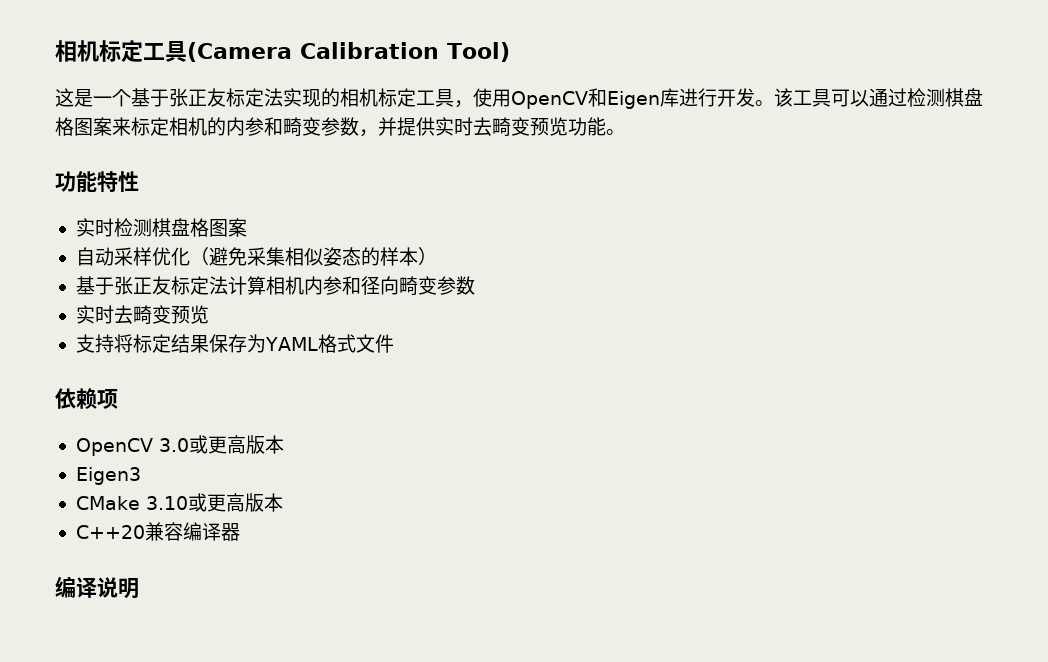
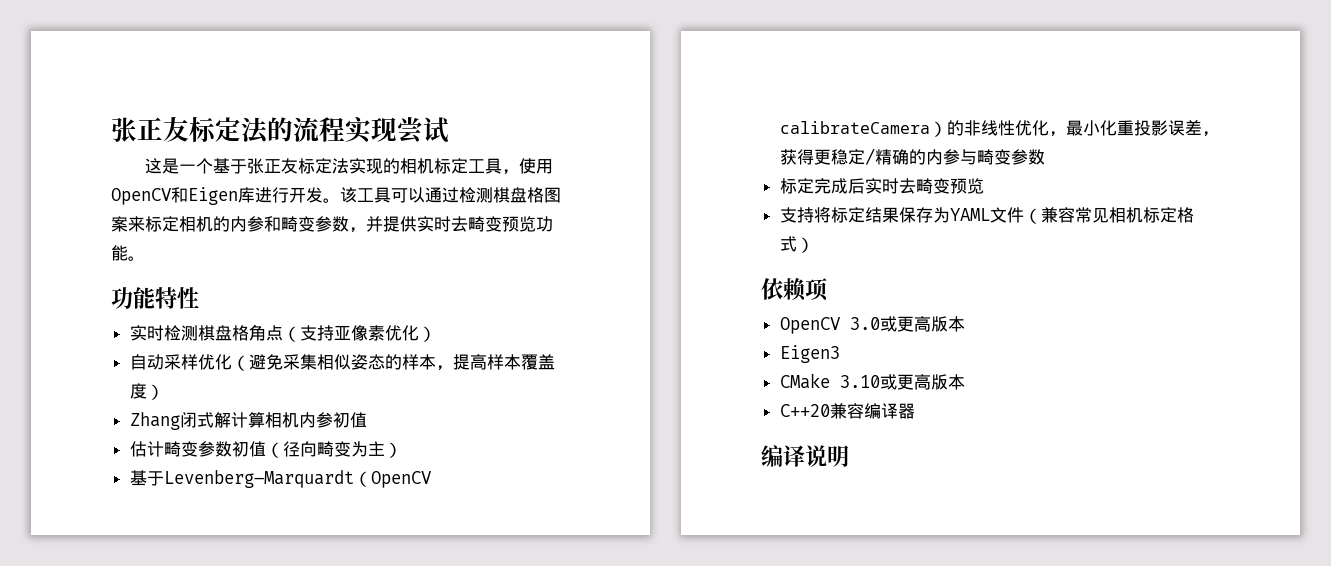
- 相机标定工具(Camera Calibration Tool)
+ 张正友标定法的流程实现尝试
- 实时检测棋盘格图案
+ 实时检测棋盘格角点（支持亚像素优化）
- 自动采样优化（避免采集相似姿态的样本）
- 基于张正友标定法计算相机内参和径向畸变参数
- 实时去畸变预览
+ 自动采样优化（避免采集相似姿态的样本，提高样本覆盖度）
+ Zhang闭式解计算相机内参初值
+ 估计畸变参数初值（径向畸变为主）
+ 基于Levenberg–Marquardt（OpenCV calibrateCamera）的非线性优化，最小化重投影误差，获得更稳定/精确的内参与畸变参数
+ 标定完成后实时去畸变预览
- 支持将标定结果保存为YAML格式文件
+ 支持将标定结果保存为YAML文件（兼容常见相机标定格式）

